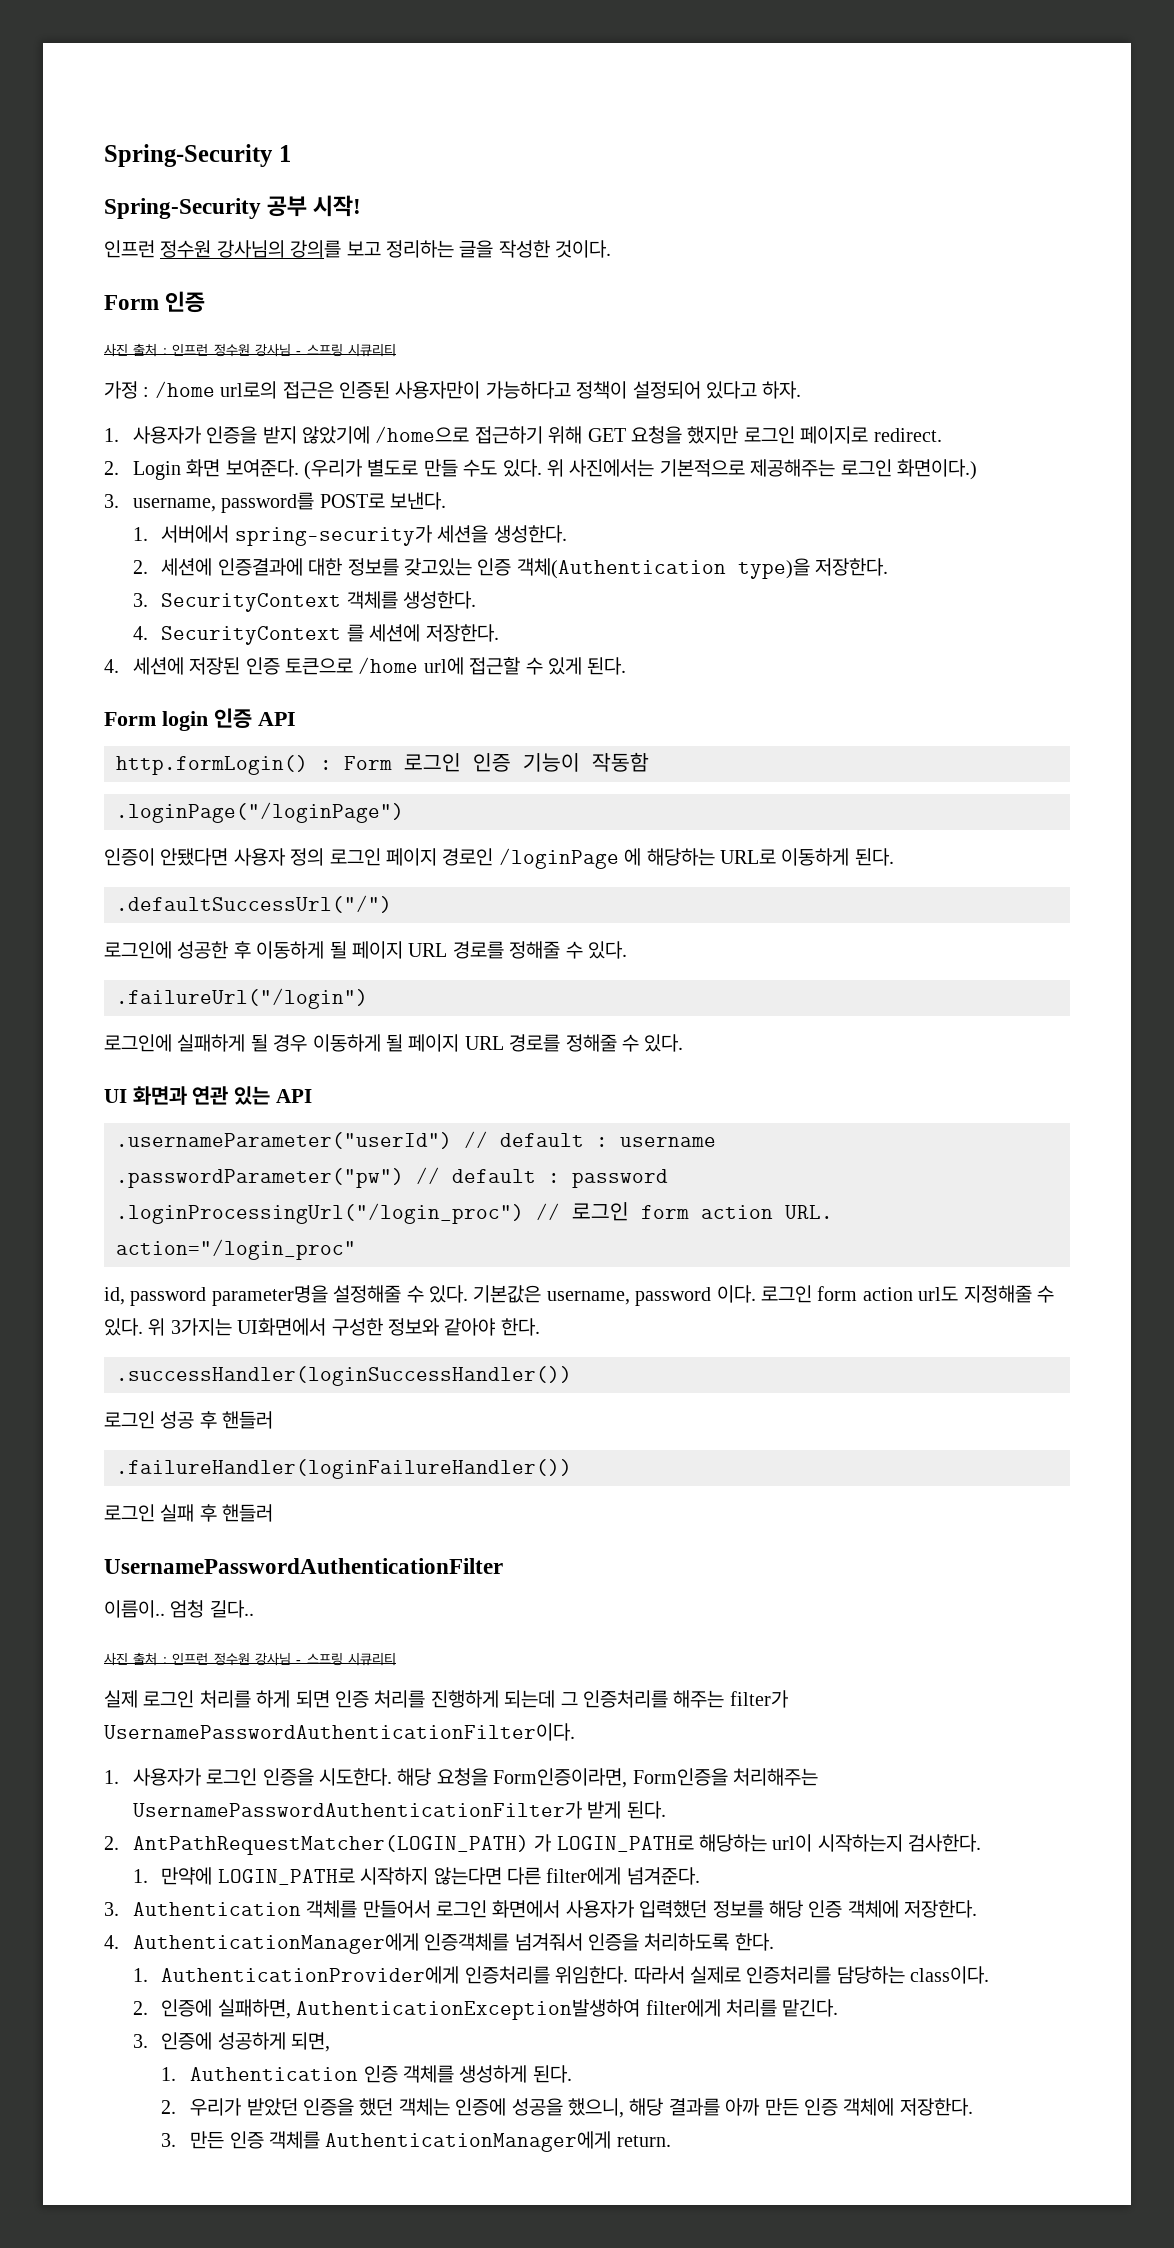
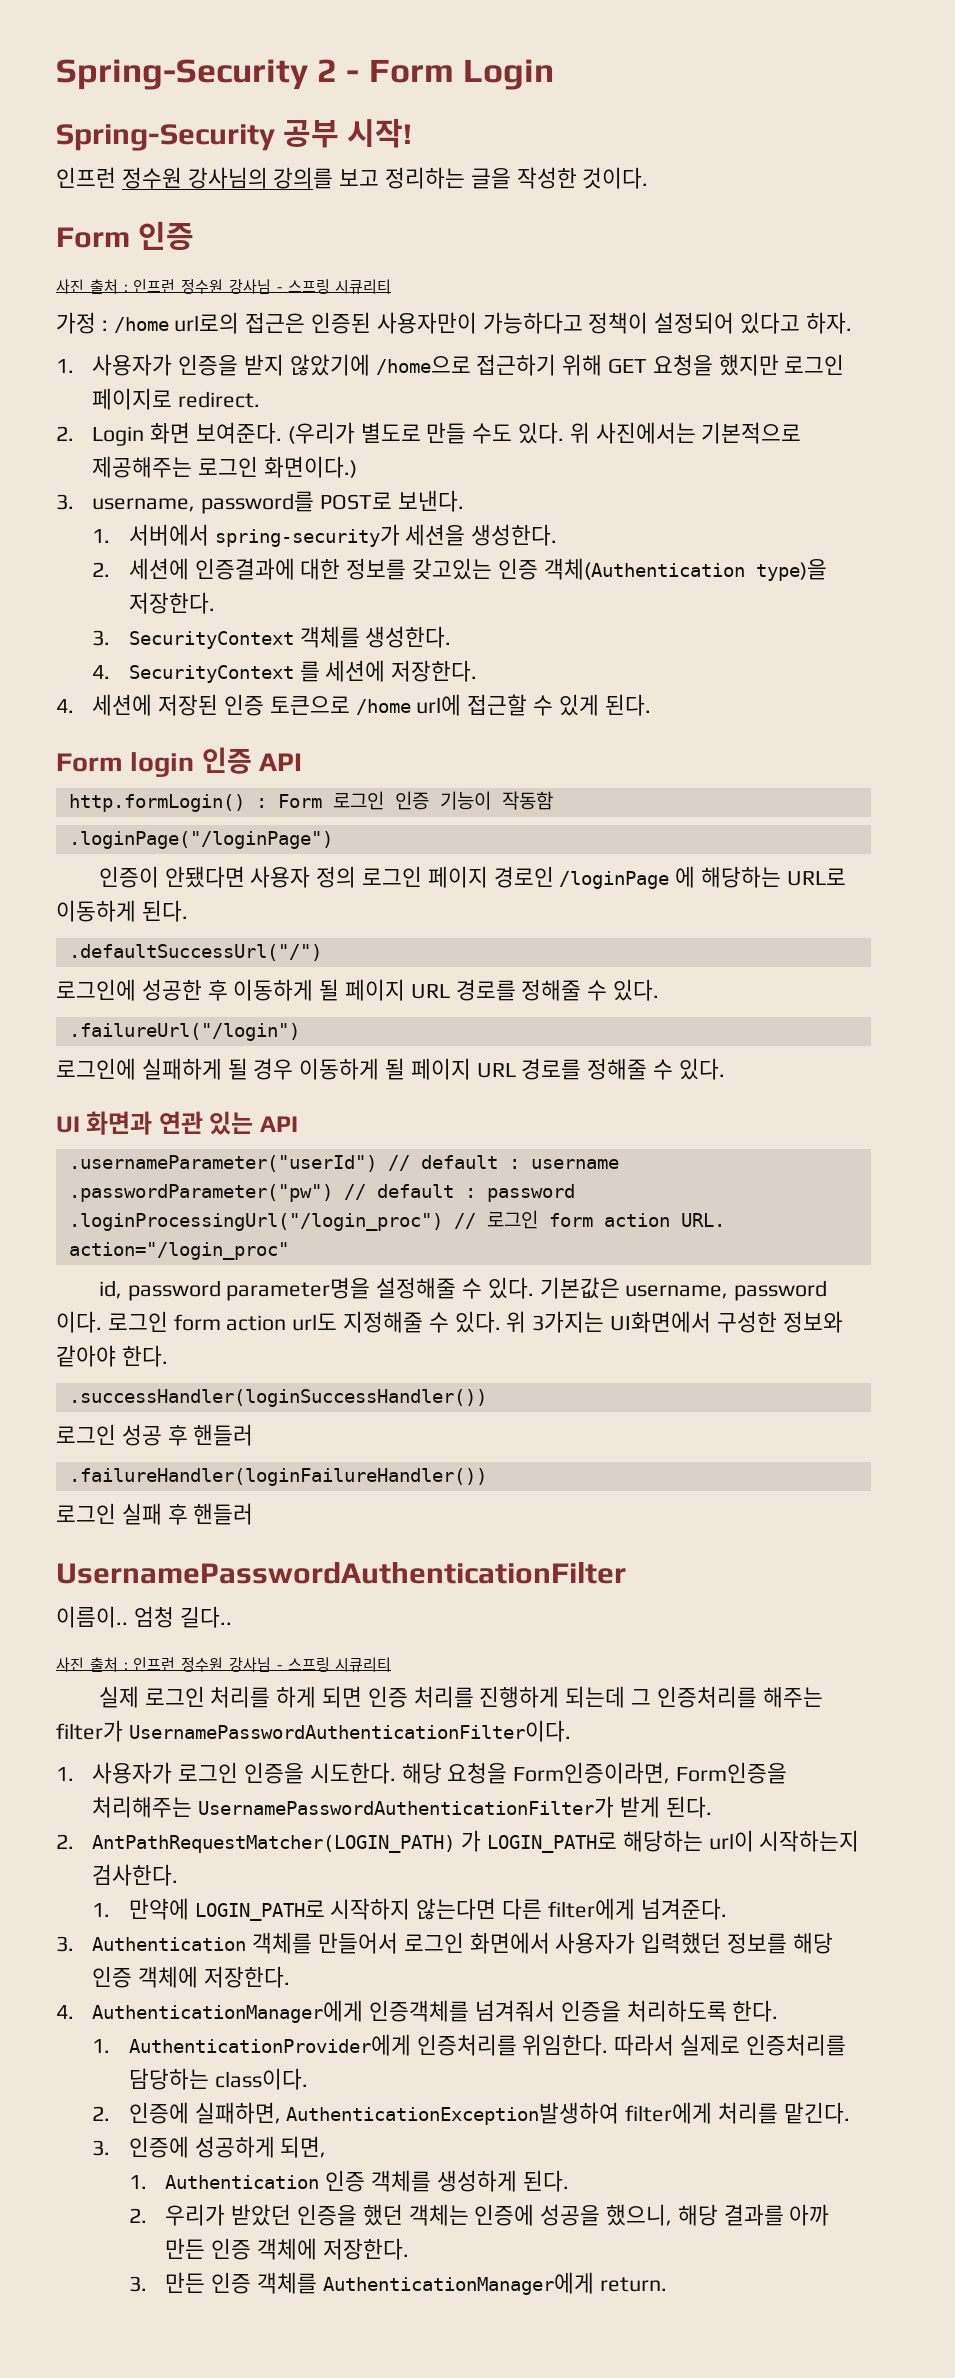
- Spring-Security 1
+ Spring-Security 2 - Form Login

